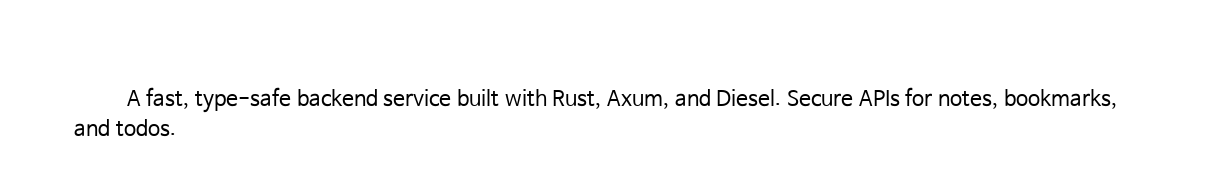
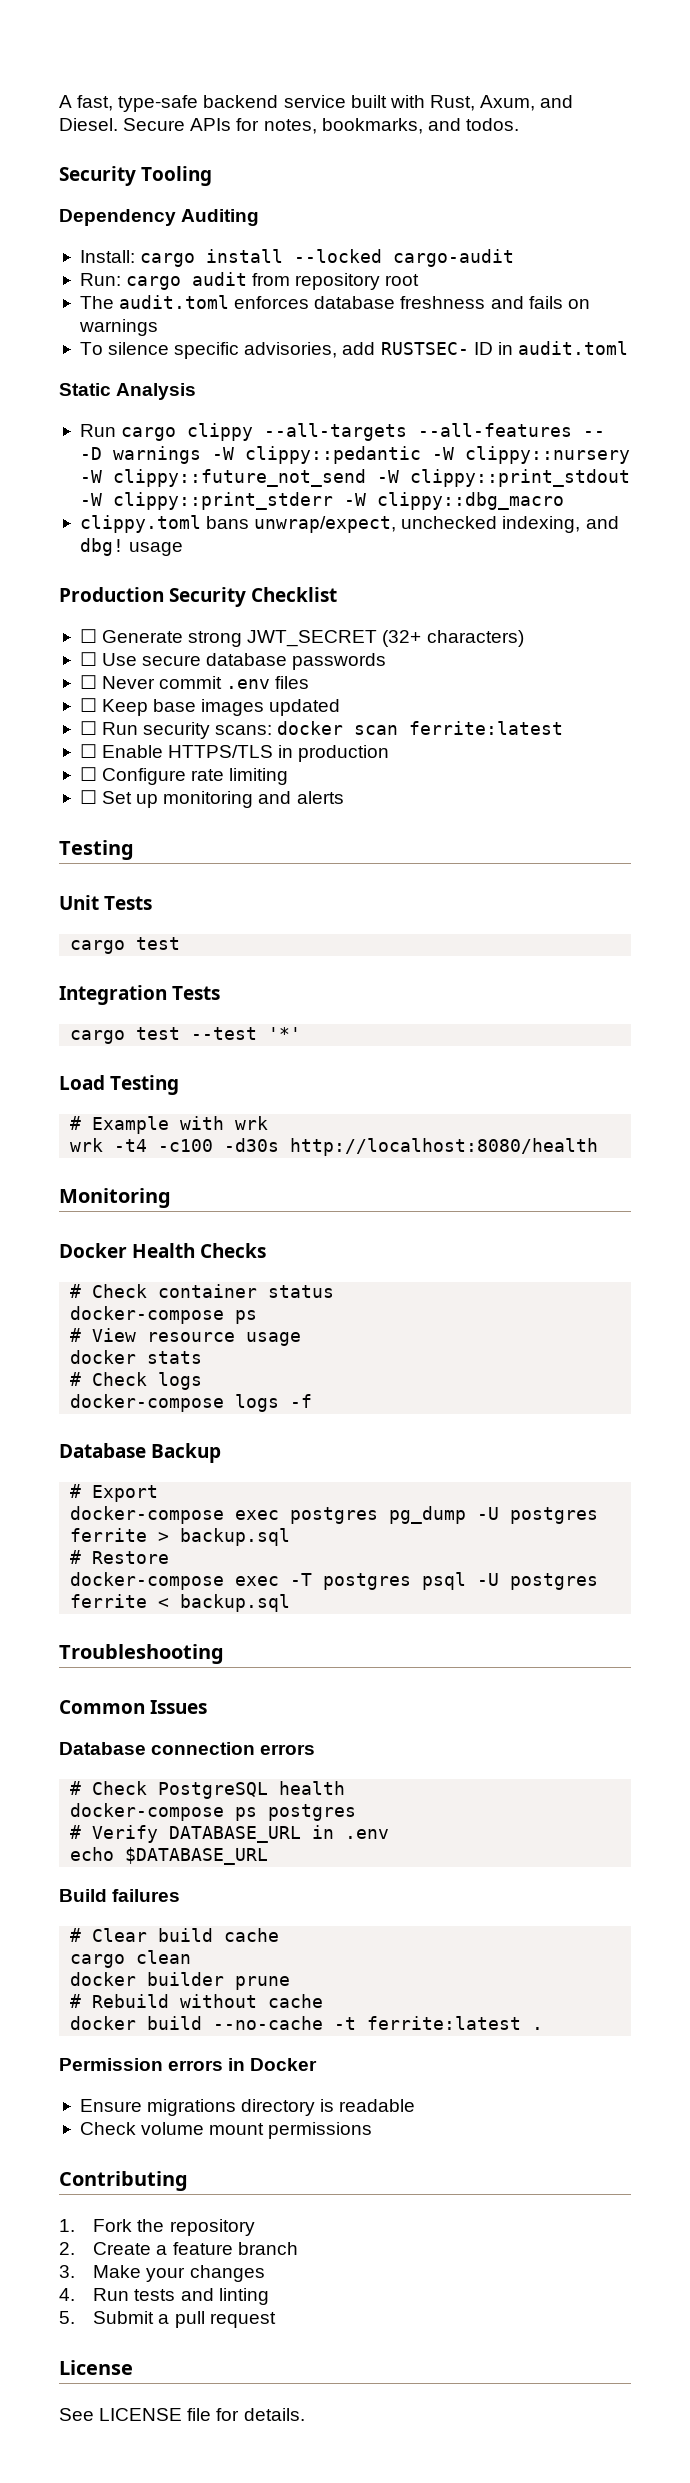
+ Security Tooling
+ Dependency Auditing
+ Install: cargo install --locked cargo-audit
+ Run: cargo audit from repository root
+ The audit.toml enforces database freshness and fails on warnings
+ To silence specific advisories, add RUSTSEC- ID in audit.toml
+ Static Analysis
+ Run cargo clippy --all-targets --all-features -- -D warnings -W clippy::pedantic -W clippy::nursery -W clippy::future_not_send -W clippy::print_stdout -W clippy::print_stderr -W clippy::dbg_macro
+ clippy.toml bans unwrap/expect, unchecked indexing, and dbg! usage
+ Production Security Checklist
+ ☐ Generate strong JWT_SECRET (32+ characters)
+ ☐ Use secure database passwords
+ ☐ Never commit .env files
+ ☐ Keep base images updated
+ ☐ Run security scans: docker scan ferrite:latest
+ ☐ Enable HTTPS/TLS in production
+ ☐ Configure rate limiting
+ ☐ Set up monitoring and alerts
+ Testing
+ Unit Tests
+ cargo test
+ Integration Tests
+ cargo test --test '*'
+ Load Testing
+ # Example with wrk
+ wrk -t4 -c100 -d30s http://localhost:8080/health
+ Monitoring
+ Docker Health Checks
+ # Check container status
+ docker-compose ps
+ # View resource usage
+ docker stats
+ # Check logs
+ docker-compose logs -f
+ Database Backup
+ # Export
+ docker-compose exec postgres pg_dump -U postgres ferrite > backup.sql
+ # Restore
+ docker-compose exec -T postgres psql -U postgres ferrite < backup.sql
+ Troubleshooting
+ Common Issues
+ Database connection errors
+ # Check PostgreSQL health
+ docker-compose ps postgres
+ # Verify DATABASE_URL in .env
+ echo $DATABASE_URL
+ Build failures
+ # Clear build cache
+ cargo clean
+ docker builder prune
+ # Rebuild without cache
+ docker build --no-cache -t ferrite:latest .
+ Permission errors in Docker
+ Ensure migrations directory is readable
+ Check volume mount permissions
+ Contributing
+ 1. Fork the repository
+ 2. Create a feature branch
+ 3. Make your changes
+ 4. Run tests and linting
+ 5. Submit a pull request
+ License
+ See LICENSE file for details.

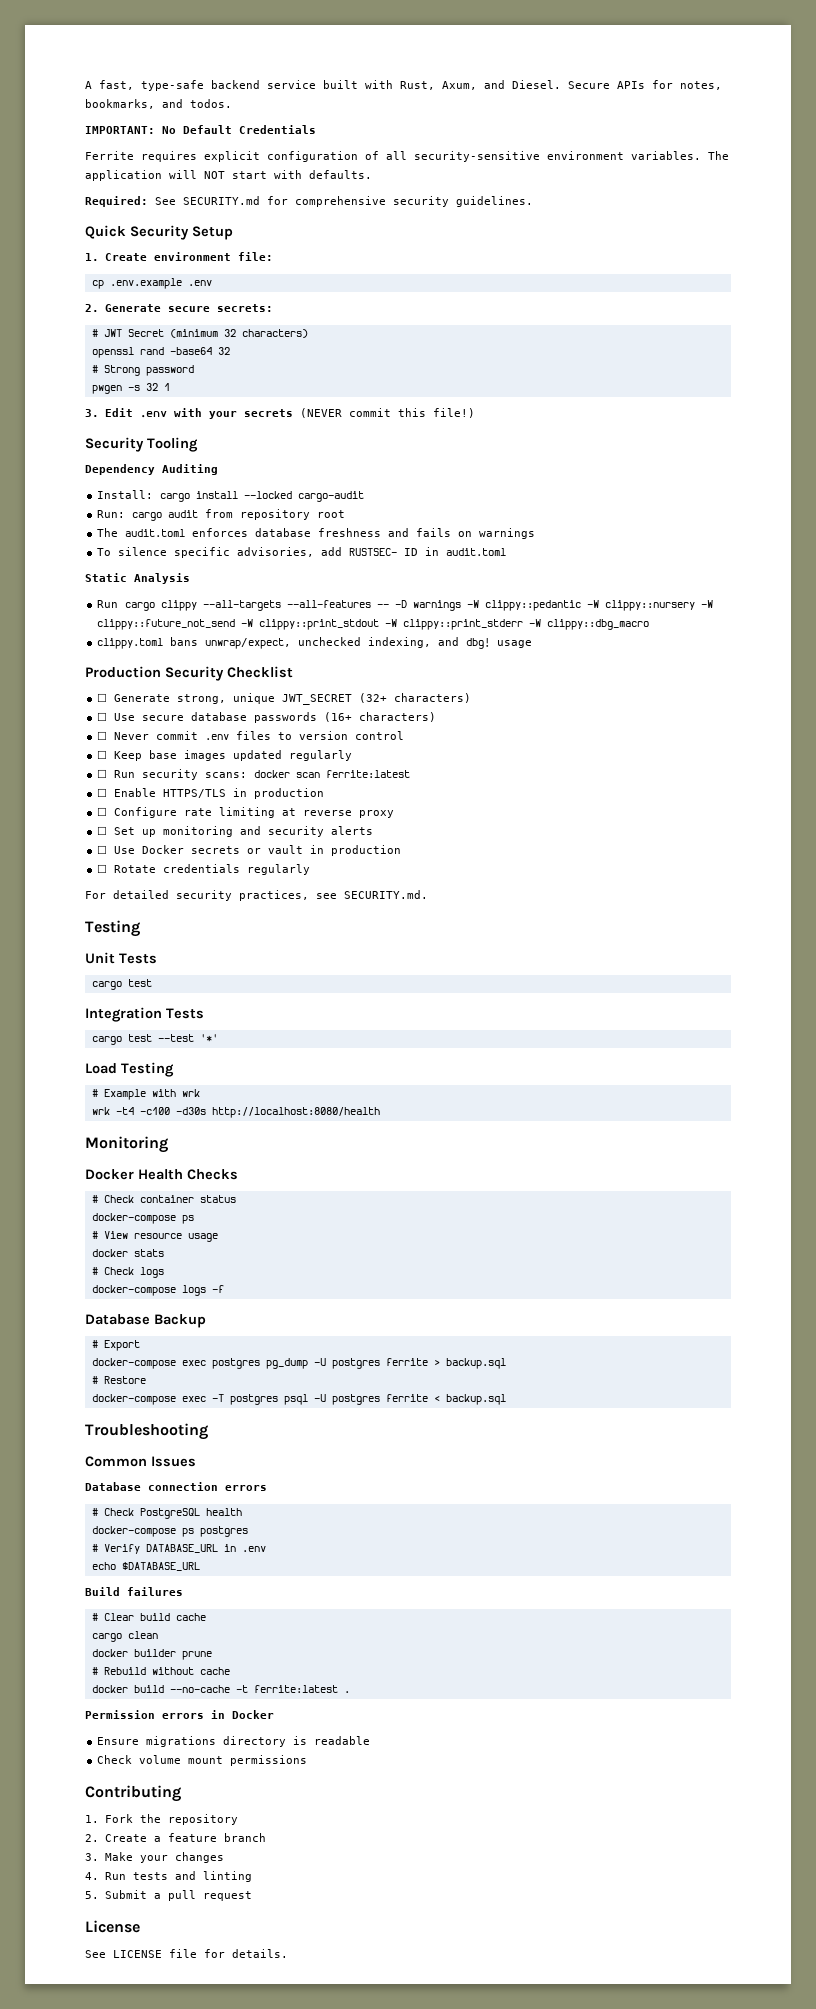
+ IMPORTANT: No Default Credentials
+ Ferrite requires explicit configuration of all security-sensitive environment variables. The application will NOT start with defaults.
+ Required: See SECURITY.md for comprehensive security guidelines.
+ Quick Security Setup
+ 1. Create environment file:
+ cp .env.example .env
+ 2. Generate secure secrets:
+ # JWT Secret (minimum 32 characters)
+ openssl rand -base64 32
+ # Strong password
+ pwgen -s 32 1
+ 3. Edit .env with your secrets (NEVER commit this file!)
- ☐ Generate strong JWT_SECRET (32+ characters)
+ ☐ Generate strong, unique JWT_SECRET (32+ characters)
- ☐ Use secure database passwords
+ ☐ Use secure database passwords (16+ characters)
- ☐ Never commit .env files
+ ☐ Never commit .env files to version control
- ☐ Keep base images updated
+ ☐ Keep base images updated regularly
- ☐ Configure rate limiting
+ ☐ Configure rate limiting at reverse proxy
- ☐ Set up monitoring and alerts
+ ☐ Set up monitoring and security alerts
+ ☐ Use Docker secrets or vault in production
+ ☐ Rotate credentials regularly
+ For detailed security practices, see SECURITY.md.

